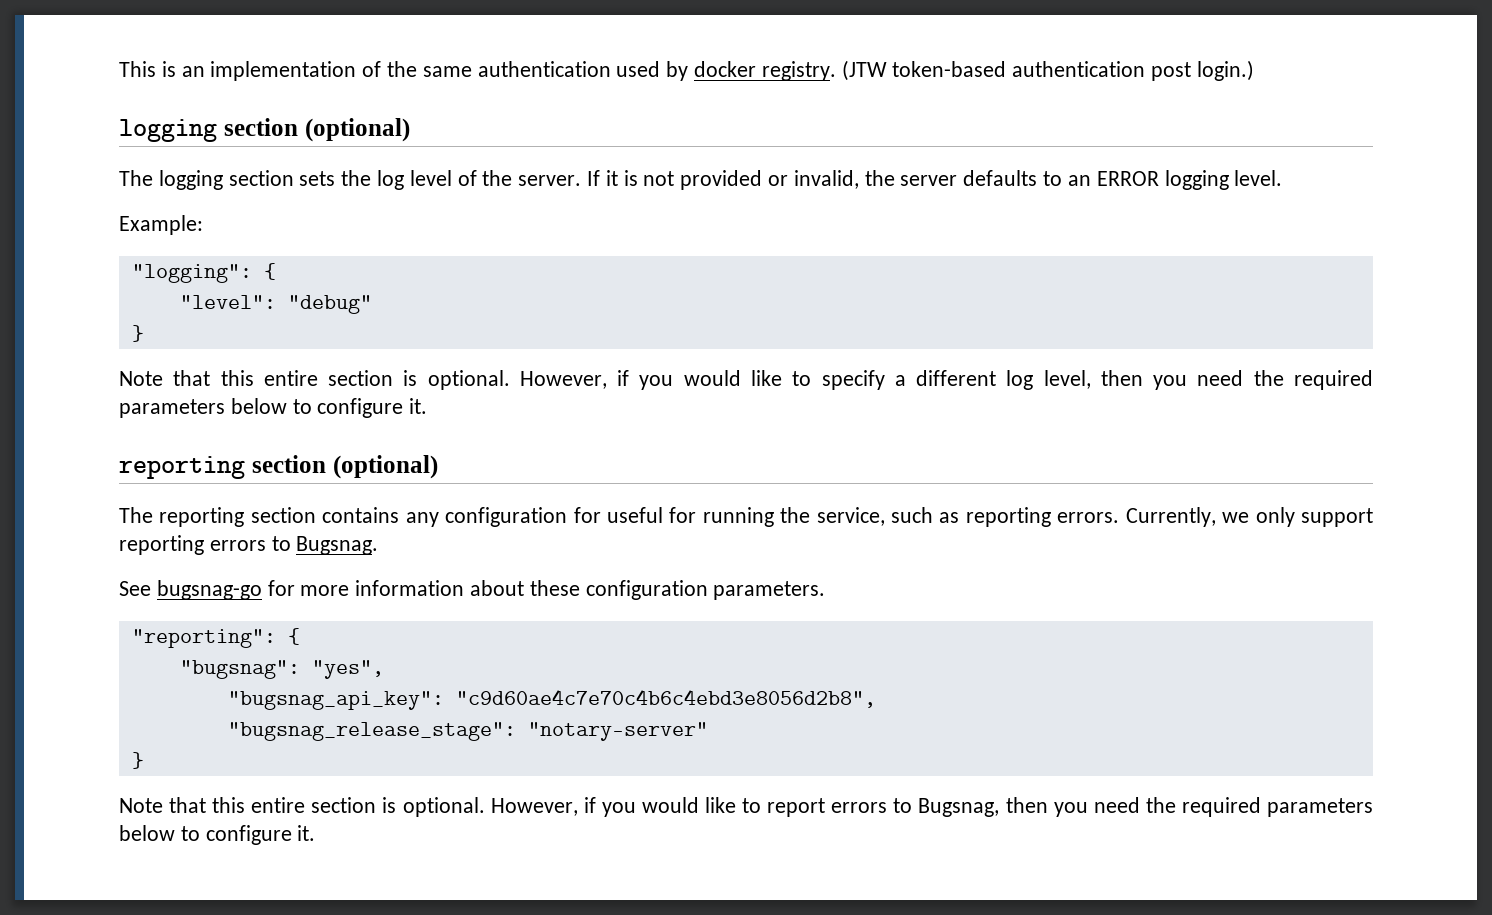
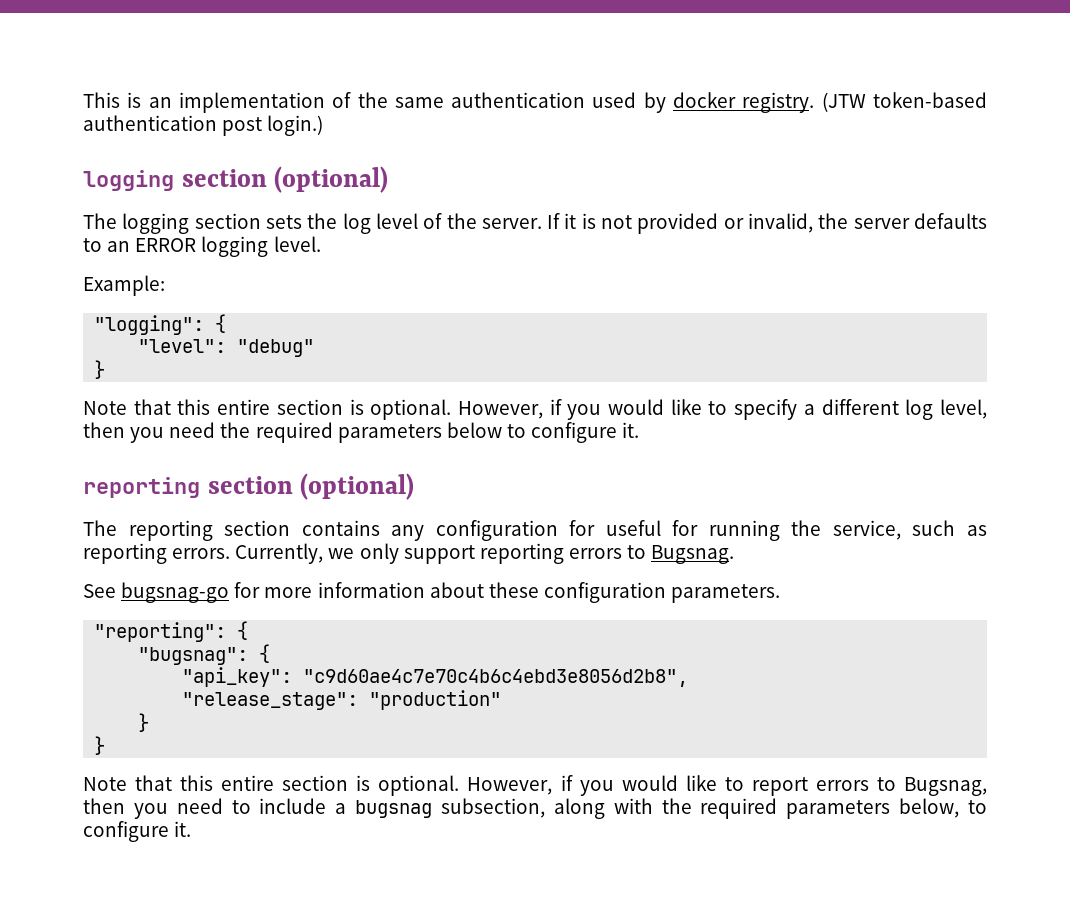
- "bugsnag": "yes",
- "bugsnag_api_key": "c9d60ae4c7e70c4b6c4ebd3e8056d2b8",
+ "bugsnag": {
+ "api_key": "c9d60ae4c7e70c4b6c4ebd3e8056d2b8",
- "bugsnag_release_stage": "notary-server"
+ "release_stage": "production"
+ }
- However, if you would like to report errors to Bugsnag, then you need the required parameters below to configure it.
+ However, if you would like to report errors to Bugsnag, then you need to include a bugsnag subsection, along with the required parameters below, to configure it.

